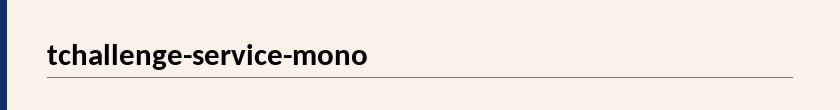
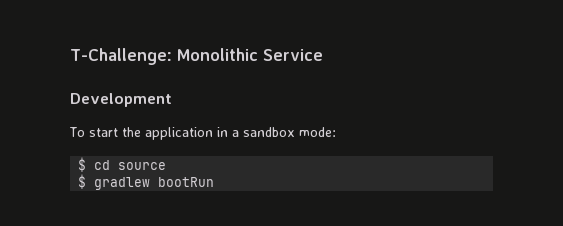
- tchallenge-service-mono
+ T-Challenge: Monolithic Service
+ Development
+ To start the application in a sandbox mode:
+ $ cd source
+ $ gradlew bootRun

